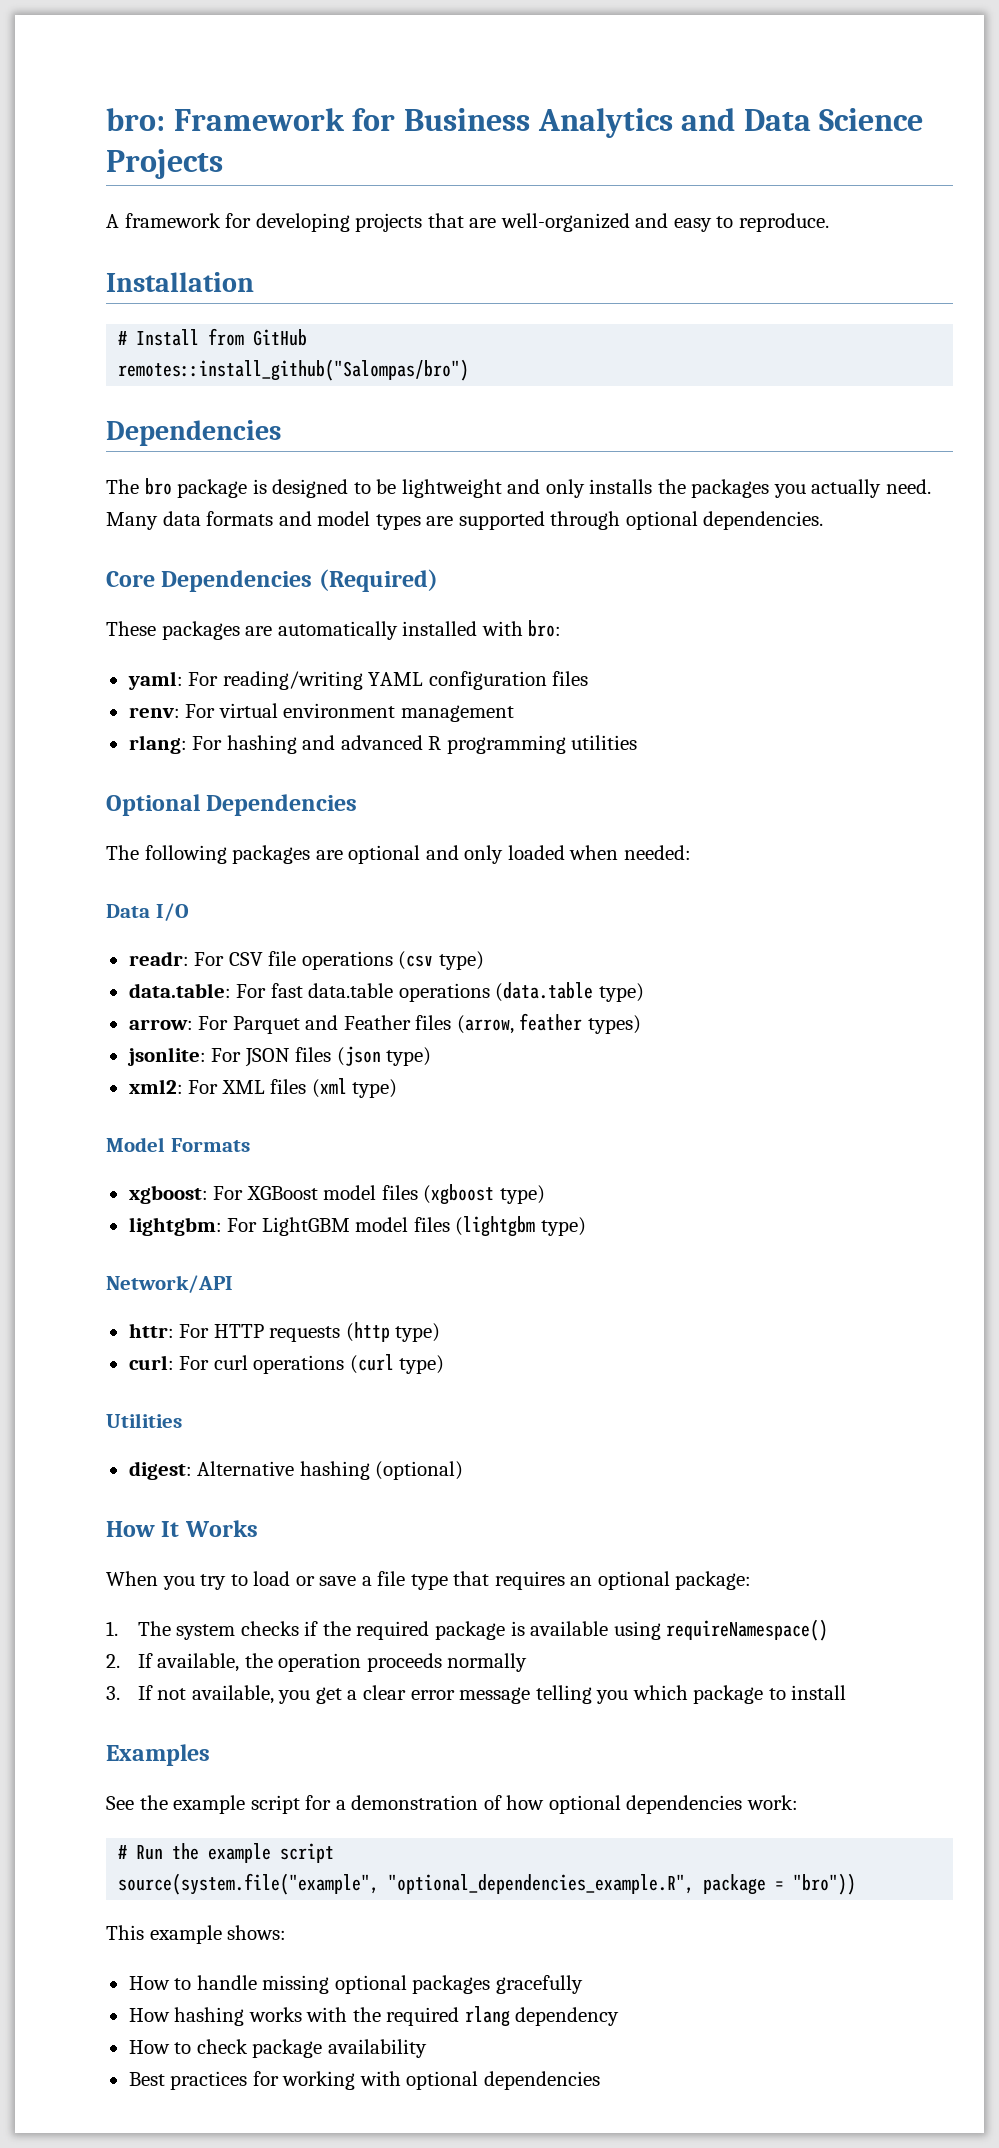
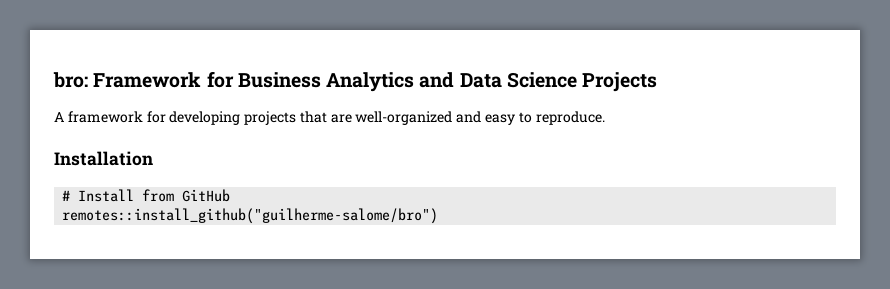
- remotes::install_github("Salompas/bro")
- Dependencies
- The bro package is designed to be lightweight and only installs the packages you actually need. Many data formats and model types are supported through optional dependencies.
- Core Dependencies (Required)
- These packages are automatically installed with bro:
- yaml: For reading/writing YAML configuration files
- renv: For virtual environment management
- rlang: For hashing and advanced R programming utilities
- Optional Dependencies
- The following packages are optional and only loaded when needed:
- Data I/O
- readr: For CSV file operations (csv type)
- data.table: For fast data.table operations (data.table type)
- arrow: For Parquet and Feather files (arrow, feather types)
- jsonlite: For JSON files (json type)
- xml2: For XML files (xml type)
- Model Formats
- xgboost: For XGBoost model files (xgboost type)
- lightgbm: For LightGBM model files (lightgbm type)
- Network/API
- httr: For HTTP requests (http type)
- curl: For curl operations (curl type)
- Utilities
- digest: Alternative hashing (optional)
- How It Works
- When you try to load or save a file type that requires an optional package:
- 1. The system checks if the required package is available using requireNamespace()
- 2. If available, the operation proceeds normally
- 3. If not available, you get a clear error message telling you which package to install
- Examples
- See the example script for a demonstration of how optional dependencies work:
- # Run the example script
- source(system.file("example", "optional_dependencies_example.R", package = "bro"))
- This example shows:
- How to handle missing optional packages gracefully
- How hashing works with the required rlang dependency
- How to check package availability
- Best practices for working with optional dependencies
+ remotes::install_github("guilherme-salome/bro")

